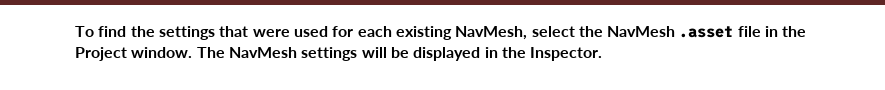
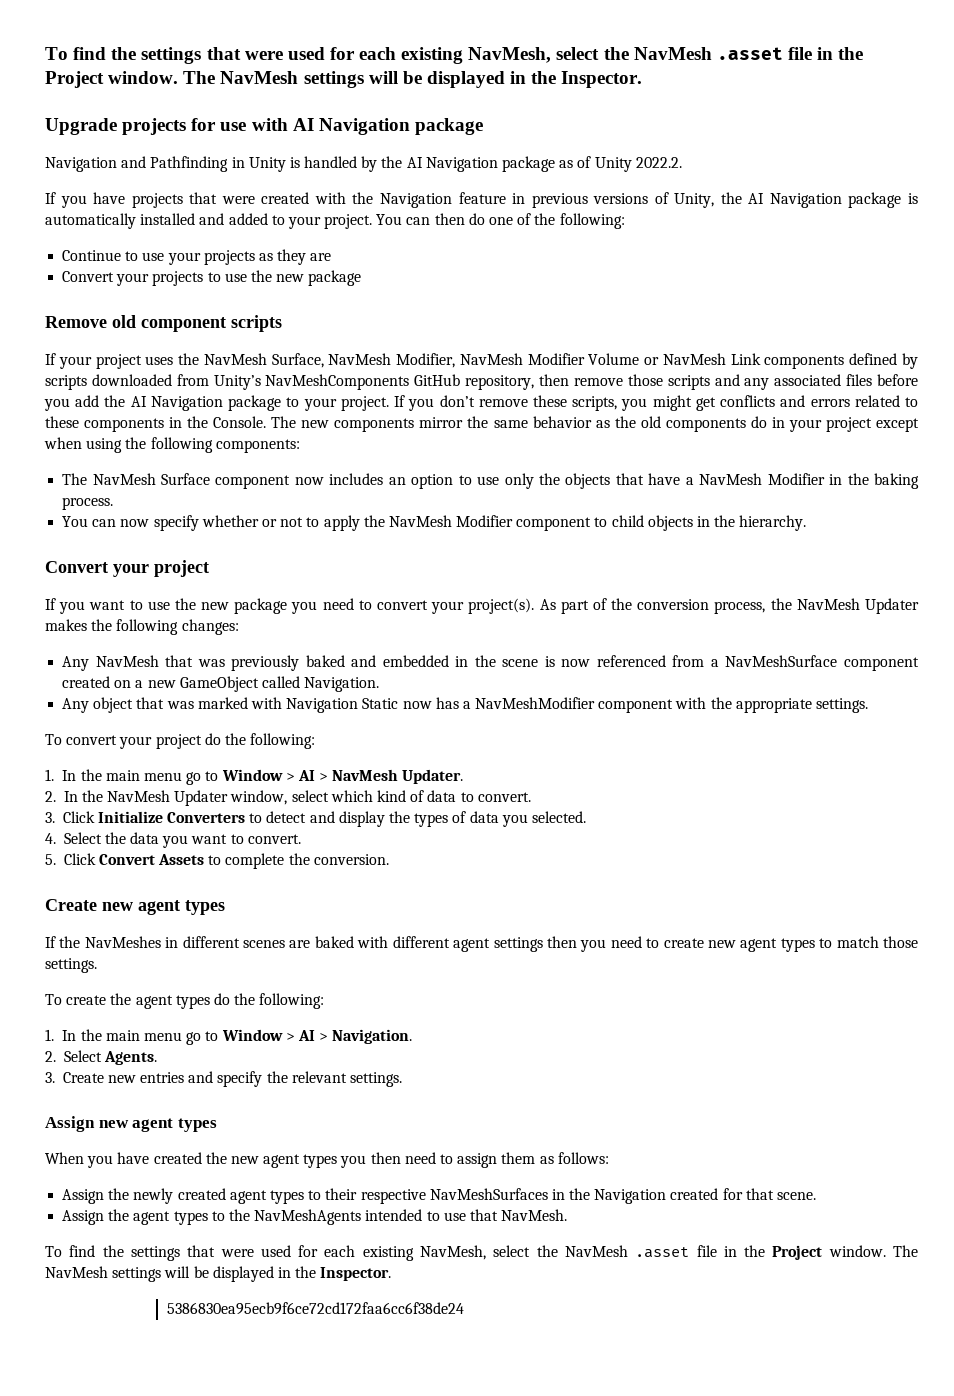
+ Upgrade projects for use with AI Navigation package
+ Navigation and Pathfinding in Unity is handled by the AI Navigation package as of Unity 2022.2.
+ If you have projects that were created with the Navigation feature in previous versions of Unity, the AI Navigation package is automatically installed and added to your project. You can then do one of the following:
+ Continue to use your projects as they are
+ Convert your projects to use the new package
+ Remove old component scripts
+ If your project uses the NavMesh Surface, NavMesh Modifier, NavMesh Modifier Volume or NavMesh Link components defined by scripts downloaded from Unity’s NavMeshComponents GitHub repository, then remove those scripts and any associated files before you add the AI Navigation package to your project. If you don’t remove these scripts, you might get conflicts and errors related to these components in the Console. The new components mirror the same behavior as the old components do in your project except when using the following components:
+ The NavMesh Surface component now includes an option to use only the objects that have a NavMesh Modifier in the baking process.
+ You can now specify whether or not to apply the NavMesh Modifier component to child objects in the hierarchy.
+ Convert your project
+ If you want to use the new package you need to convert your project(s). As part of the conversion process, the NavMesh Updater makes the following changes:
+ Any NavMesh that was previously baked and embedded in the scene is now referenced from a NavMeshSurface component created on a new GameObject called Navigation.
+ Any object that was marked with Navigation Static now has a NavMeshModifier component with the appropriate settings.
+ To convert your project do the following:
+ 1. In the main menu go to Window > AI > NavMesh Updater.
+ 2. In the NavMesh Updater window, select which kind of data to convert.
+ 3. Click Initialize Converters to detect and display the types of data you selected.
+ 4. Select the data you want to convert.
+ 5. Click Convert Assets to complete the conversion.
+ Create new agent types
+ If the NavMeshes in different scenes are baked with different agent settings then you need to create new agent types to match those settings.
+ To create the agent types do the following:
+ 1. In the main menu go to Window > AI > Navigation.
+ 2. Select Agents.
+ 3. Create new entries and specify the relevant settings.
+ Assign new agent types
+ When you have created the new agent types you then need to assign them as follows:
+ Assign the newly created agent types to their respective NavMeshSurfaces in the Navigation created for that scene.
+ Assign the agent types to the NavMeshAgents intended to use that NavMesh.
+ To find the settings that were used for each existing NavMesh, select the NavMesh .asset file in the Project window. The NavMesh settings will be displayed in the Inspector.
+ 5386830ea95ecb9f6ce72cd172faa6cc6f38de24

